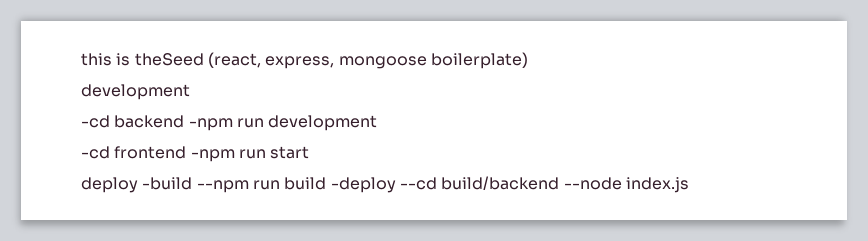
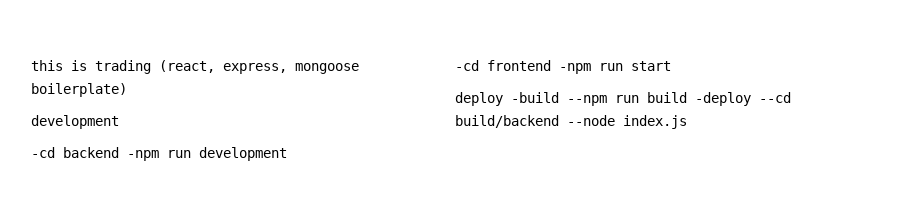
- this is theSeed (react, express, mongoose boilerplate)
+ this is trading (react, express, mongoose boilerplate)

